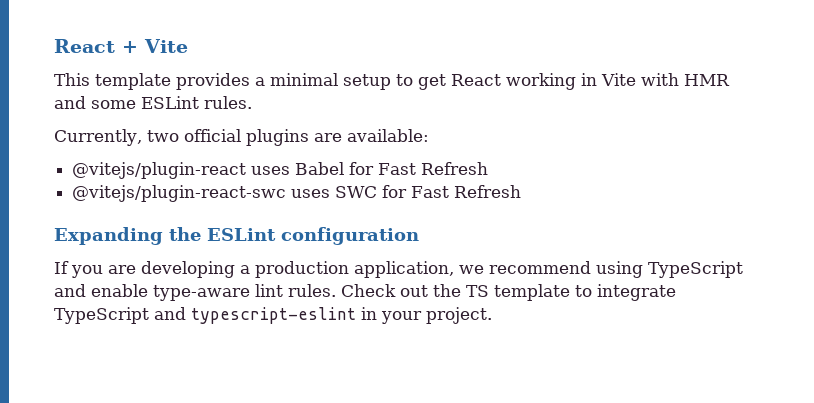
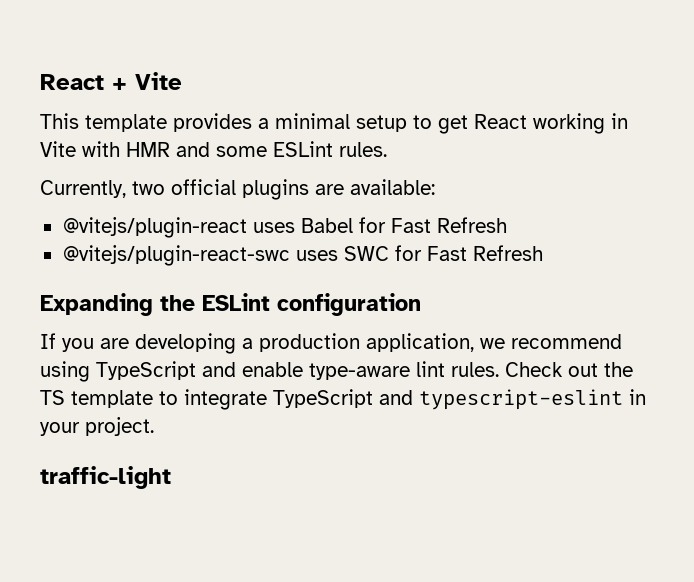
+ traffic-light

